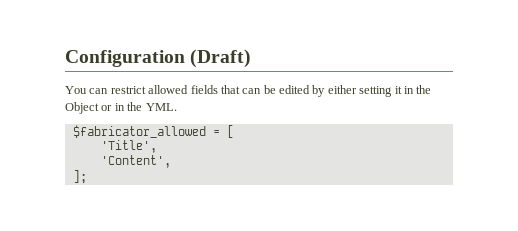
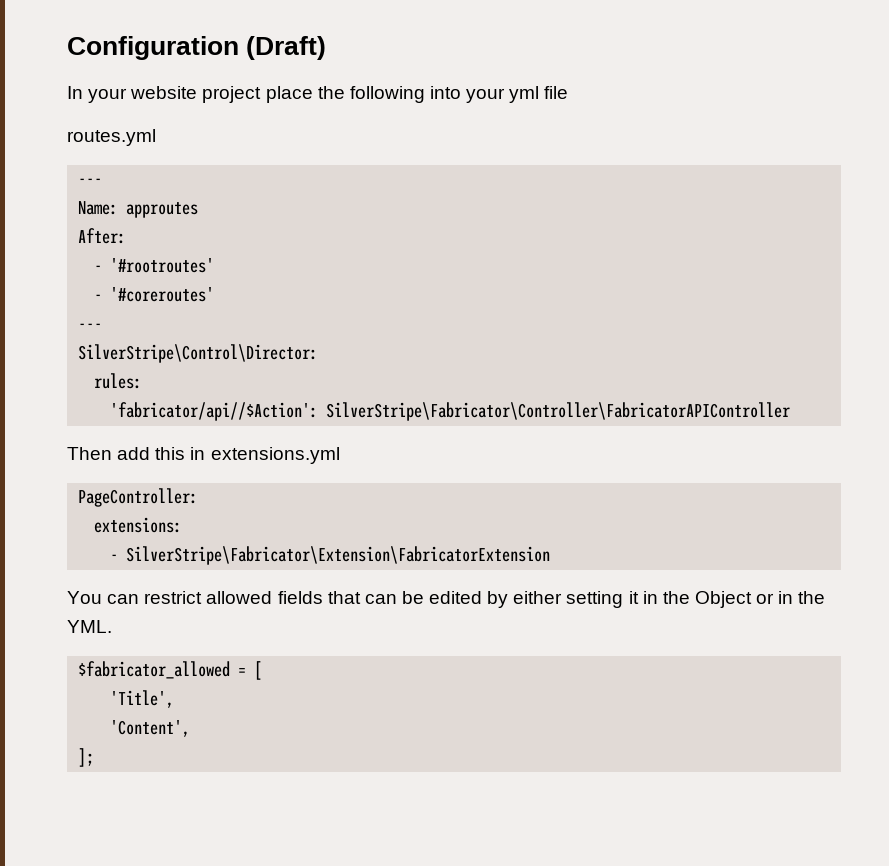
+ In your website project place the following into your yml file
+ routes.yml
+ ---
+ Name: approutes
+ After:
+ - '#rootroutes'
+ - '#coreroutes'
+ ---
+ SilverStripe\Control\Director:
+ rules:
+ 'fabricator/api//$Action': SilverStripe\Fabricator\Controller\FabricatorAPIController
+ Then add this in extensions.yml
+ PageController:
+ extensions:
+ - SilverStripe\Fabricator\Extension\FabricatorExtension

